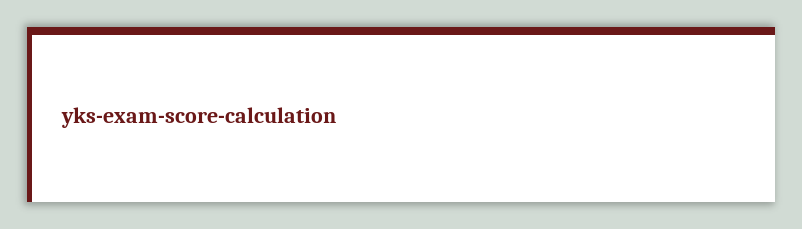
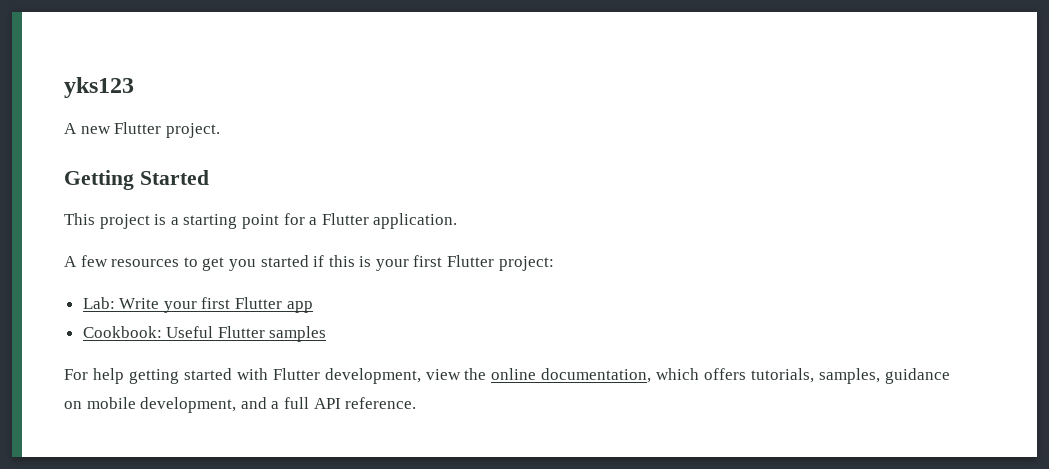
- yks-exam-score-calculation
+ yks123
+ A new Flutter project.
+ Getting Started
+ This project is a starting point for a Flutter application.
+ A few resources to get you started if this is your first Flutter project:
+ Lab: Write your first Flutter app
+ Cookbook: Useful Flutter samples
+ For help getting started with Flutter development, view the online documentation, which offers tutorials, samples, guidance on mobile development, and a full API reference.

